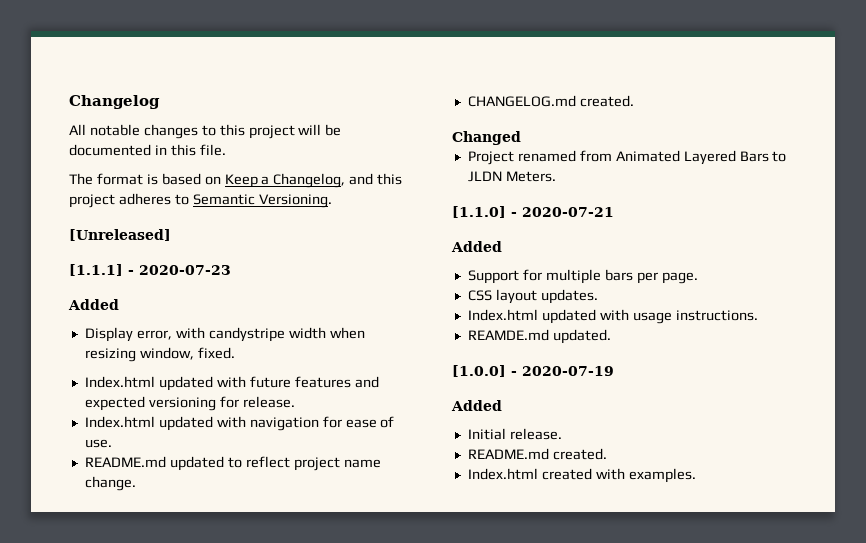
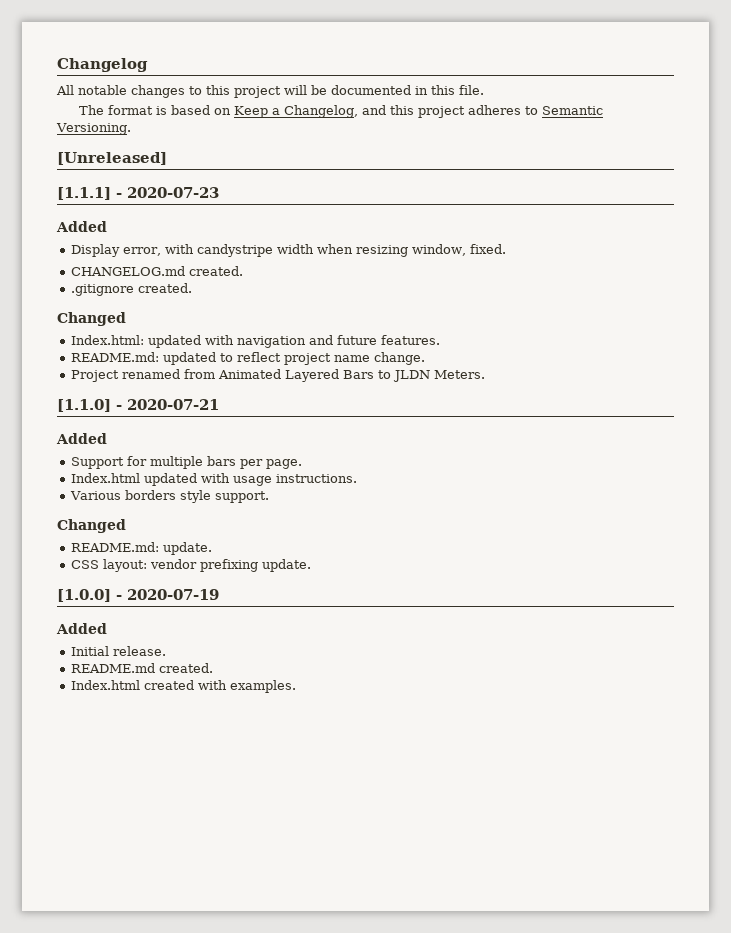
- Index.html updated with future features and expected versioning for release.
- Index.html updated with navigation for ease of use.
- README.md updated to reflect project name change.
+ CHANGELOG.md created.
+ .gitignore created.
+ Changed
+ Index.html: updated with navigation and future features.
+ README.md: updated to reflect project name change.
- CHANGELOG.md created.
- Changed
- CSS layout updates.
- REAMDE.md updated.
+ Various borders style support.
+ Changed
+ README.md: update.
+ CSS layout: vendor prefixing update.

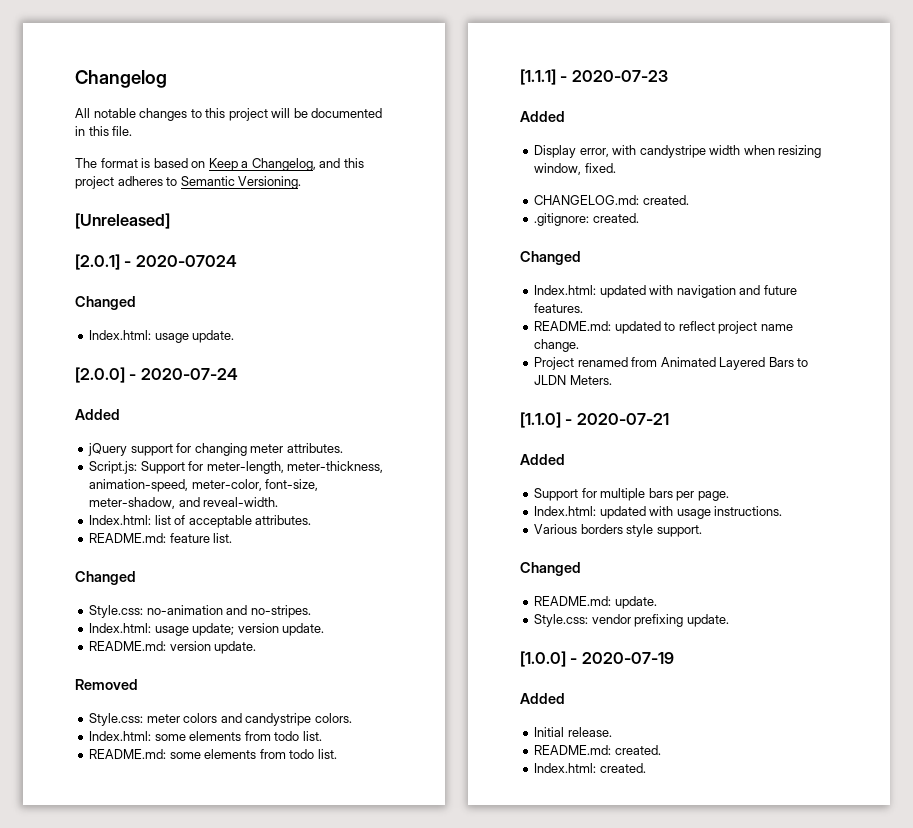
+ [2.0.1] - 2020-07024
+ Changed
+ Index.html: usage update.
+ [2.0.0] - 2020-07-24
+ Added
+ jQuery support for changing meter attributes.
+ Script.js: Support for meter-length, meter-thickness, animation-speed, meter-color, font-size, meter-shadow, and reveal-width.
+ Index.html: list of acceptable attributes.
+ README.md: feature list.
+ Changed
+ Style.css: no-animation and no-stripes.
+ Index.html: usage update; version update.
+ README.md: version update.
+ Removed
+ Style.css: meter colors and candystripe colors.
+ Index.html: some elements from todo list.
+ README.md: some elements from todo list.
- CHANGELOG.md created.
- .gitignore created.
+ CHANGELOG.md: created.
+ .gitignore: created.
- Index.html updated with usage instructions.
+ Index.html: updated with usage instructions.
- CSS layout: vendor prefixing update.
+ Style.css: vendor prefixing update.
- README.md created.
- Index.html created with examples.
+ README.md: created.
+ Index.html: created.

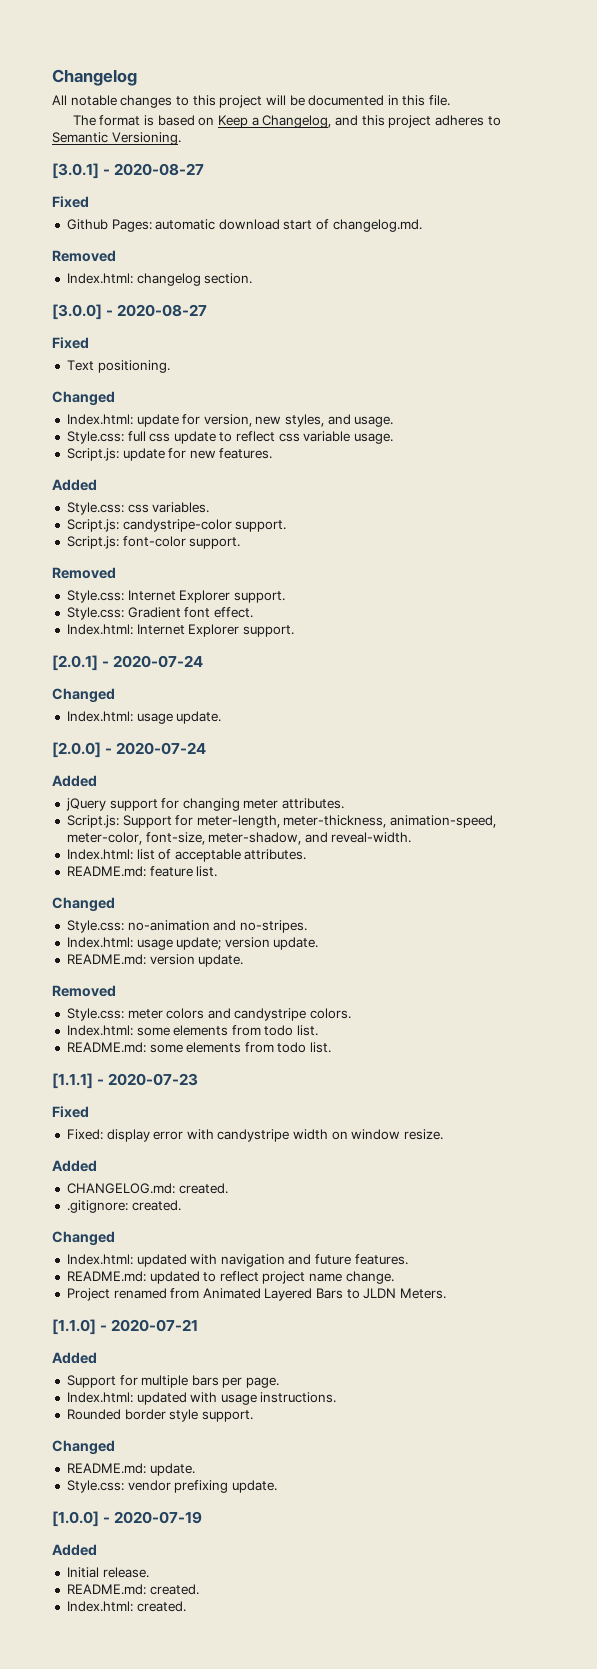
- [Unreleased]
+ [3.0.1] - 2020-08-27
+ Fixed
+ Github Pages: automatic download start of changelog.md.
+ Removed
+ Index.html: changelog section.
+ [3.0.0] - 2020-08-27
+ Fixed
+ Text positioning.
+ Changed
+ Index.html: update for version, new styles, and usage.
+ Style.css: full css update to reflect css variable usage.
+ Script.js: update for new features.
+ Added
+ Style.css: css variables.
+ Script.js: candystripe-color support.
+ Script.js: font-color support.
+ Removed
+ Style.css: Internet Explorer support.
+ Style.css: Gradient font effect.
+ Index.html: Internet Explorer support.
- [2.0.1] - 2020-07024
+ [2.0.1] - 2020-07-24
  [1.1.1] - 2020-07-23
+ Fixed
+ Fixed: display error with candystripe width on window resize.
  Added
- Display error, with candystripe width when resizing window, fixed.
- Various borders style support.
+ Rounded border style support.

